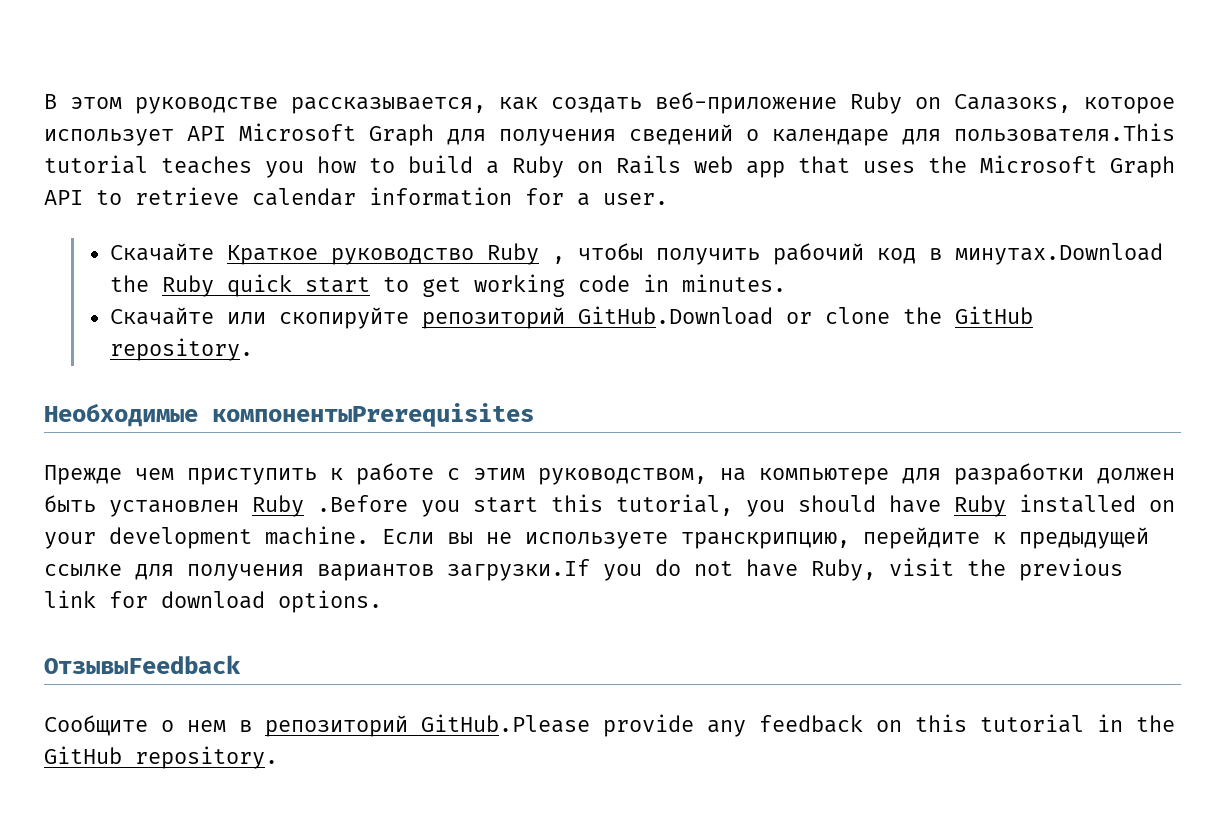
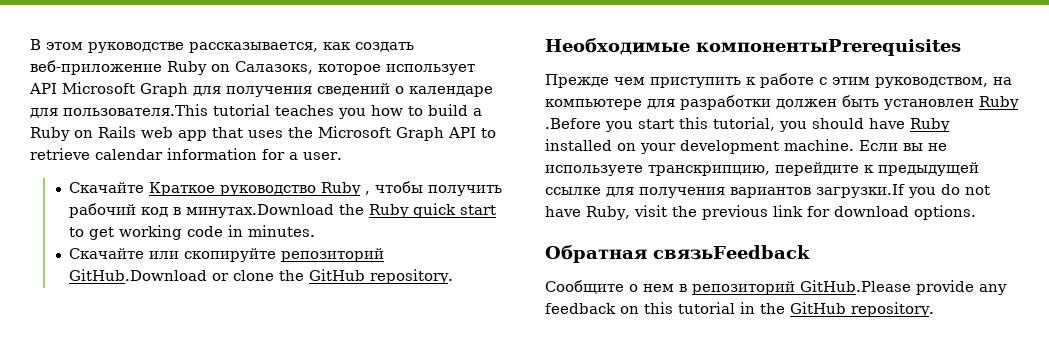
- ОтзывыFeedback
+ Обратная связьFeedback

